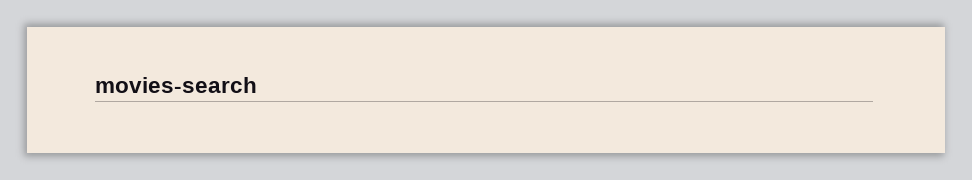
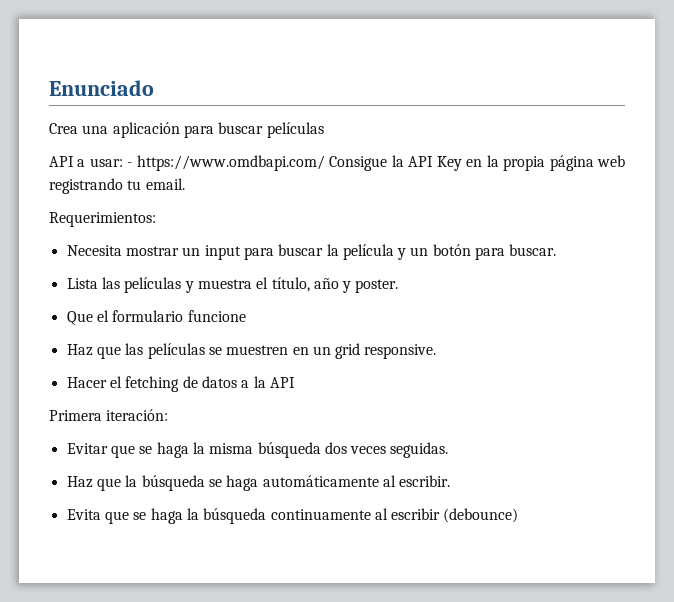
- movies-search
+ Enunciado
+ Crea una aplicación para buscar películas
+ API a usar: - https://www.omdbapi.com/ Consigue la API Key en la propia página web registrando tu email.
+ Requerimientos:
+ Necesita mostrar un input para buscar la película y un botón para buscar.
+ Lista las películas y muestra el título, año y poster.
+ Que el formulario funcione
+ Haz que las películas se muestren en un grid responsive.
+ Hacer el fetching de datos a la API
+ Primera iteración:
+ Evitar que se haga la misma búsqueda dos veces seguidas.
+ Haz que la búsqueda se haga automáticamente al escribir.
+ Evita que se haga la búsqueda continuamente al escribir (debounce)

